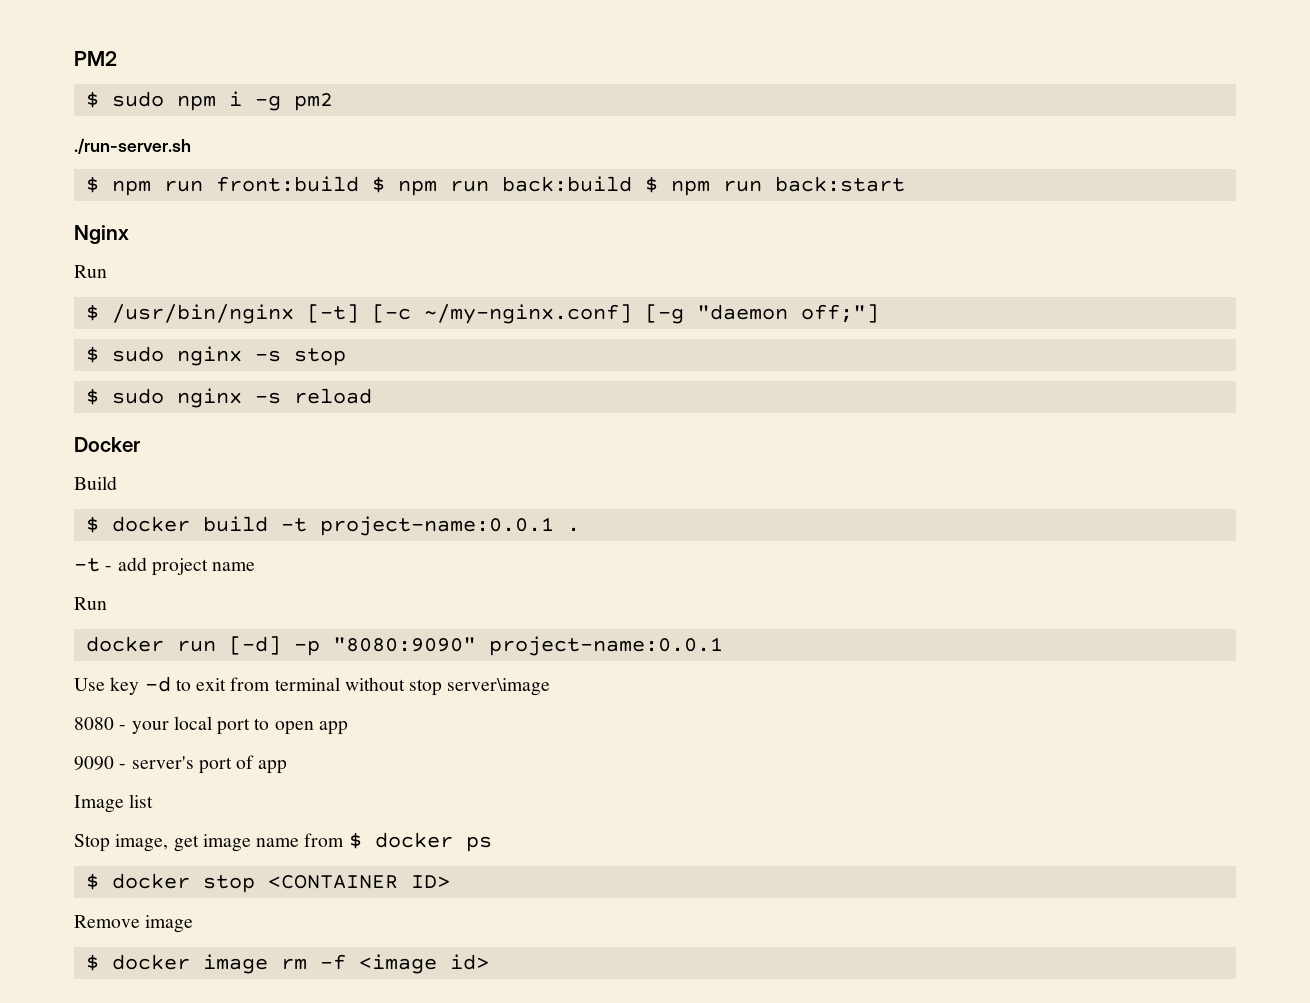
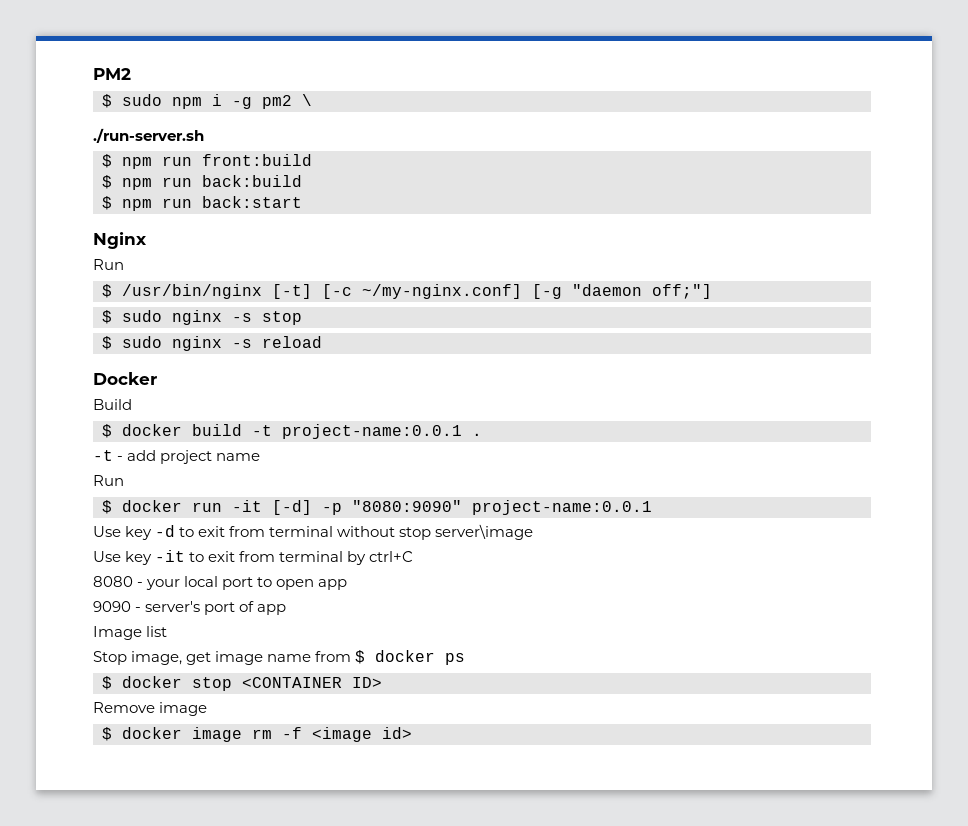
- $ sudo npm i -g pm2
+ $ sudo npm i -g pm2 \
- $ npm run front:build $ npm run back:build $ npm run back:start
+ $ npm run front:build
+ $ npm run back:build
+ $ npm run back:start
- docker run [-d] -p "8080:9090" project-name:0.0.1
+ $ docker run -it [-d] -p "8080:9090" project-name:0.0.1
+ Use key -it to exit from terminal by ctrl+C

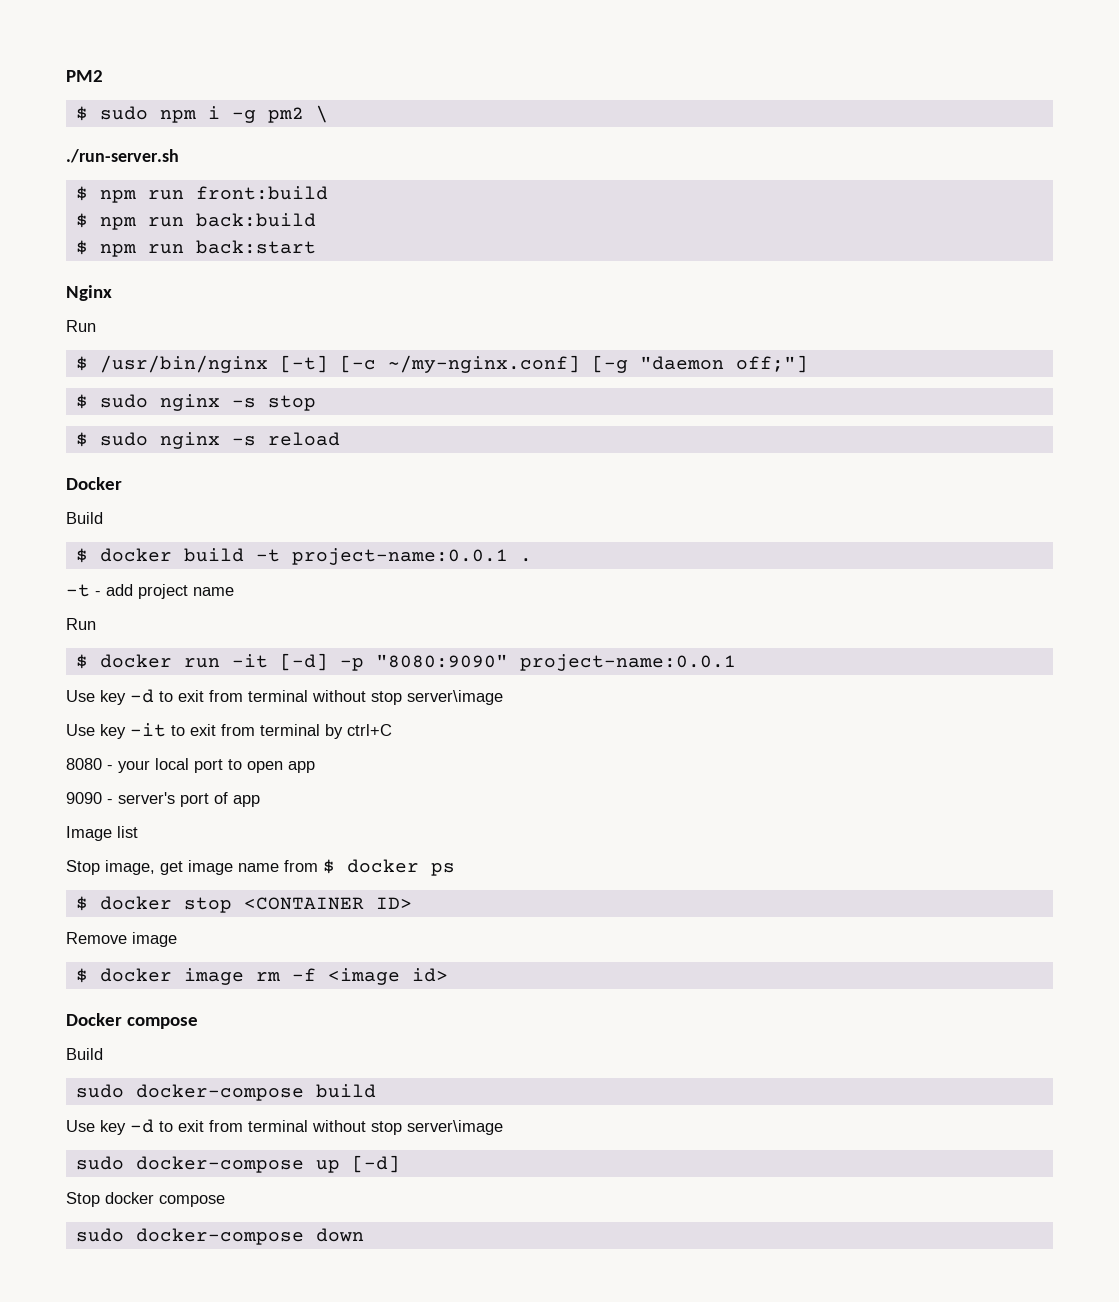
+ Docker compose
+ Build
+ sudo docker-compose build
+ Use key -d to exit from terminal without stop server\image
+ sudo docker-compose up [-d]
+ Stop docker compose
+ sudo docker-compose down

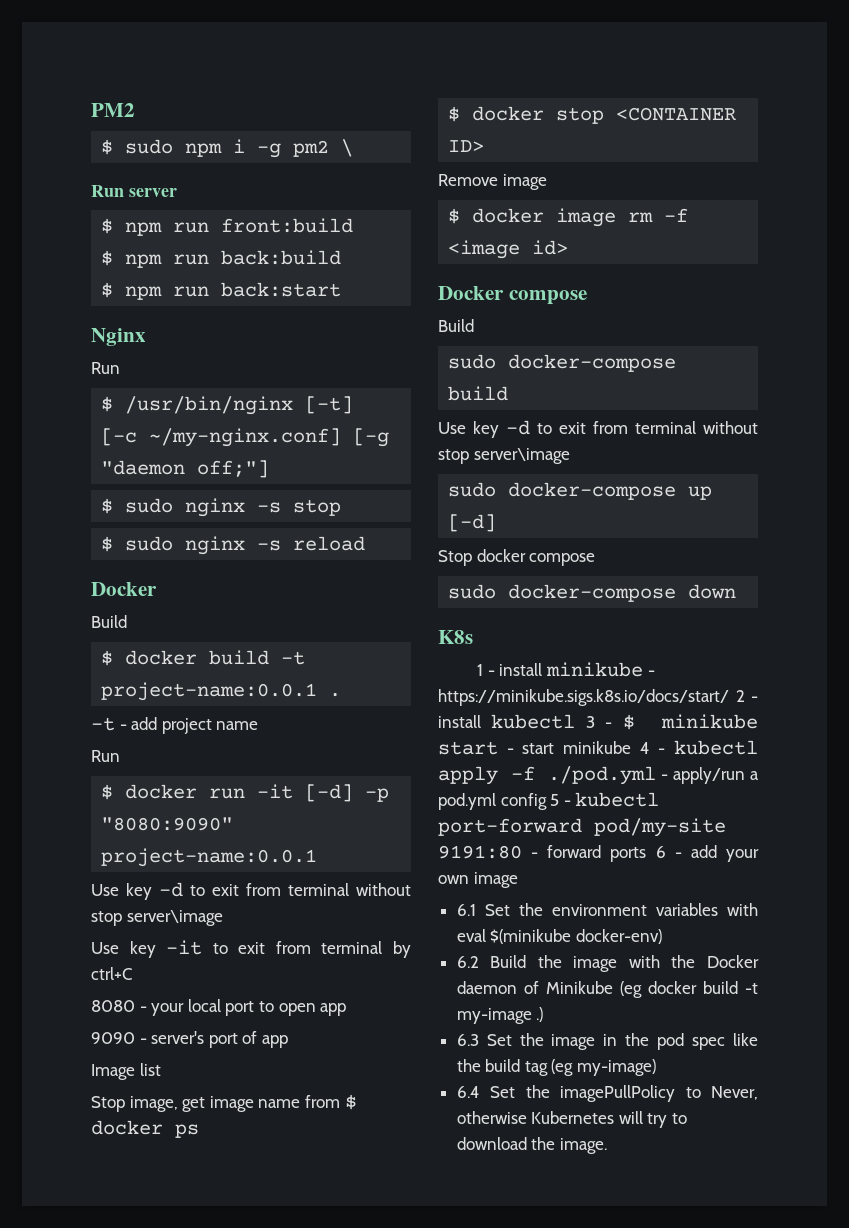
- ./run-server.sh
+ Run server
+ K8s
+ 1 - install minikube - https://minikube.sigs.k8s.io/docs/start/ 2 - install kubectl 3 - $ minikube start - start minikube 4 - kubectl apply -f ./pod.yml - apply/run a pod.yml config 5 - kubectl port-forward pod/my-site 9191:80 - forward ports 6 - add your own image
+ 6.1 Set the environment variables with eval $(minikube docker-env)
+ 6.2 Build the image with the Docker daemon of Minikube (eg docker build -t my-image .)
+ 6.3 Set the image in the pod spec like the build tag (eg my-image)
+ 6.4 Set the imagePullPolicy to Never, otherwise Kubernetes will try to download the image.

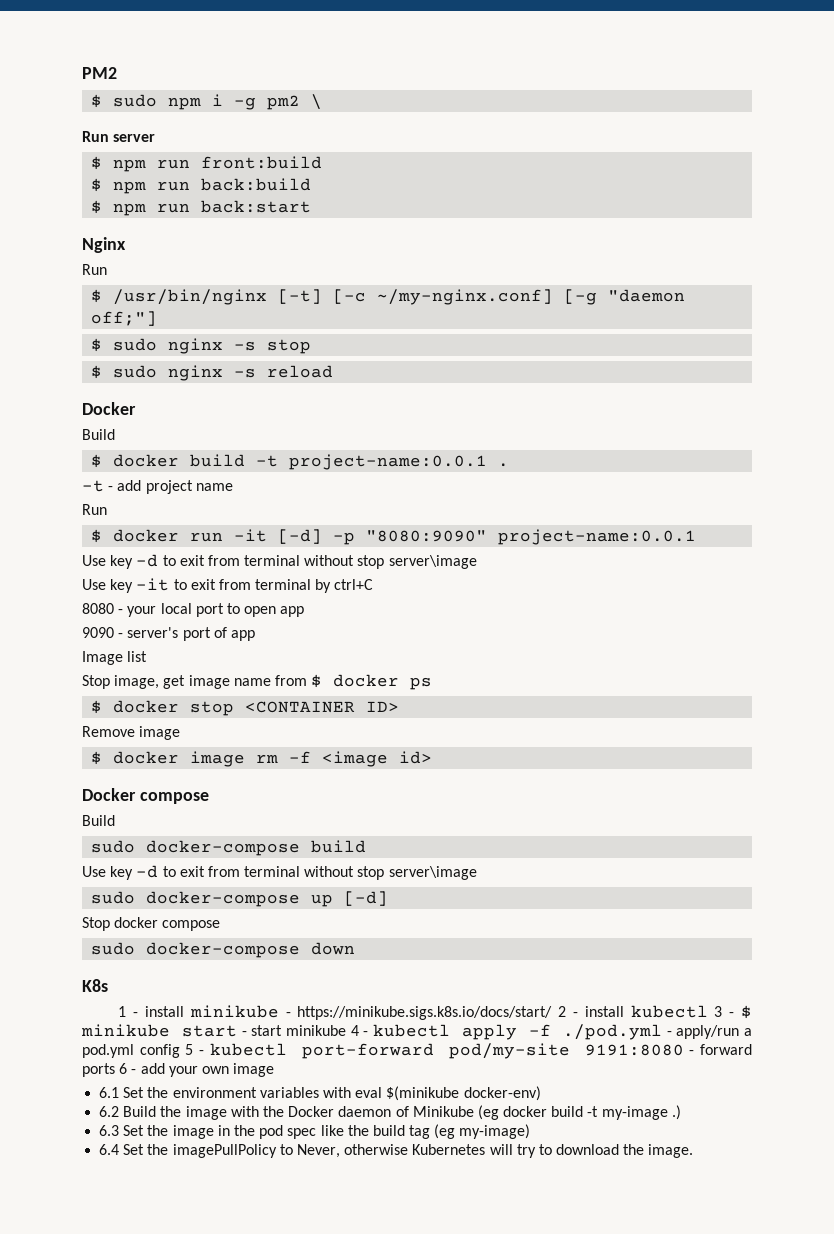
- 1 - install minikube - https://minikube.sigs.k8s.io/docs/start/ 2 - install kubectl 3 - $ minikube start - start minikube 4 - kubectl apply -f ./pod.yml - apply/run a pod.yml config 5 - kubectl port-forward pod/my-site 9191:80 - forward ports 6 - add your own image
+ 1 - install minikube - https://minikube.sigs.k8s.io/docs/start/ 2 - install kubectl 3 - $ minikube start - start minikube 4 - kubectl apply -f ./pod.yml - apply/run a pod.yml config 5 - kubectl port-forward pod/my-site 9191:8080 - forward ports 6 - add your own image

